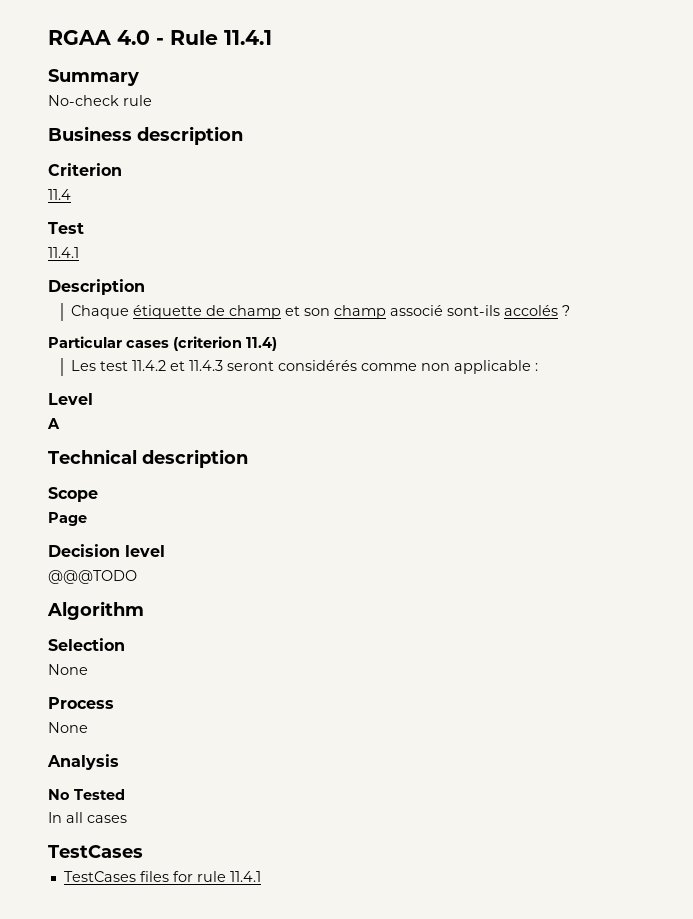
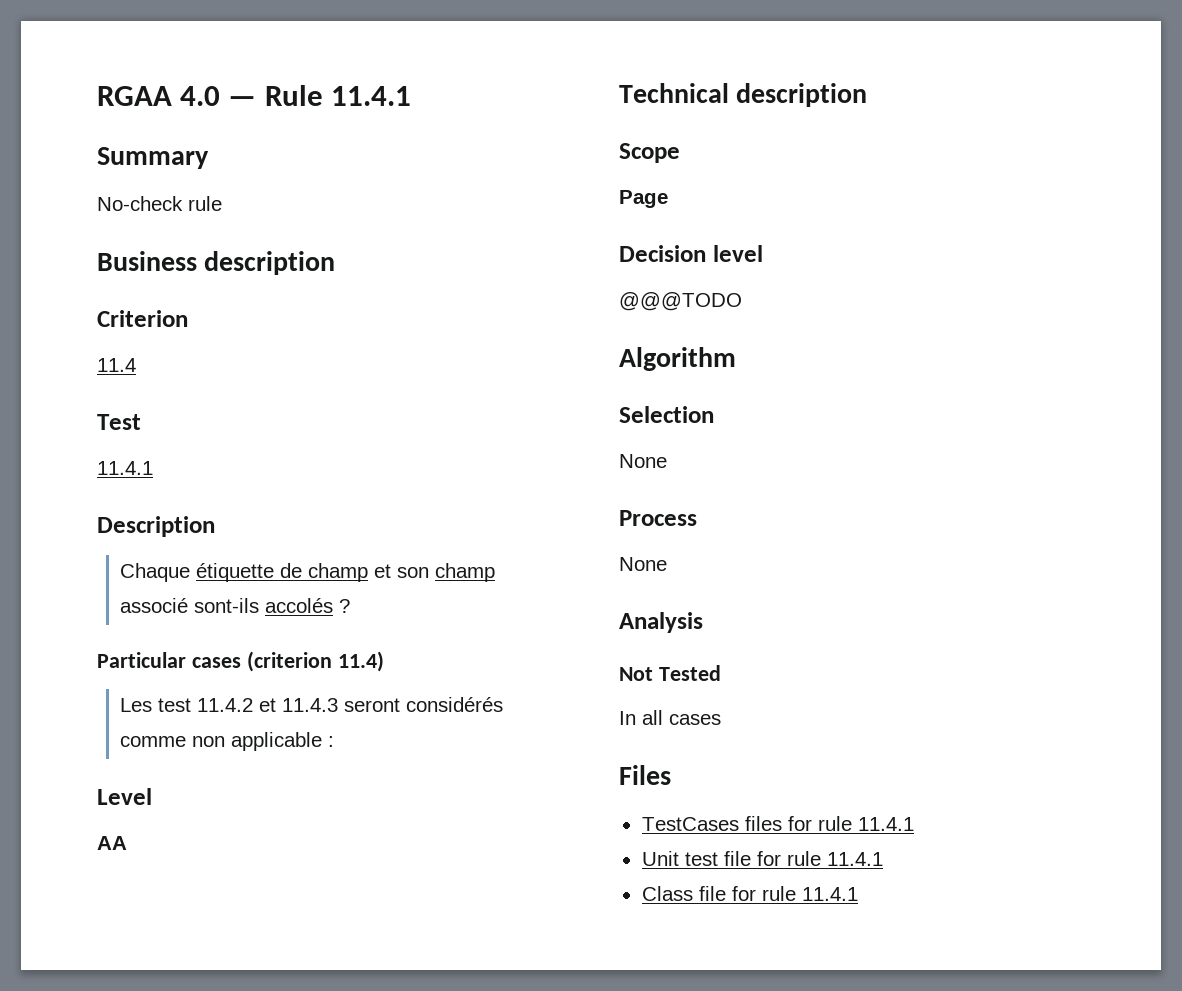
- RGAA 4.0 - Rule 11.4.1
+ RGAA 4.0 — Rule 11.4.1
- A
+ AA
- No Tested
+ Not Tested
  In all cases
- TestCases
+ Files
+ Unit test file for rule 11.4.1
+ Class file for rule 11.4.1

